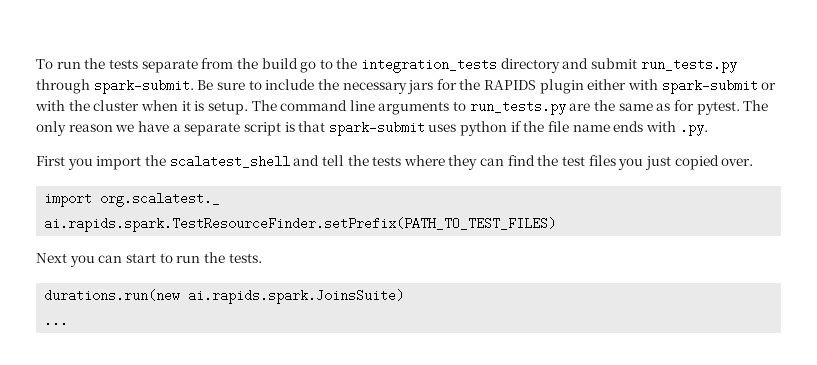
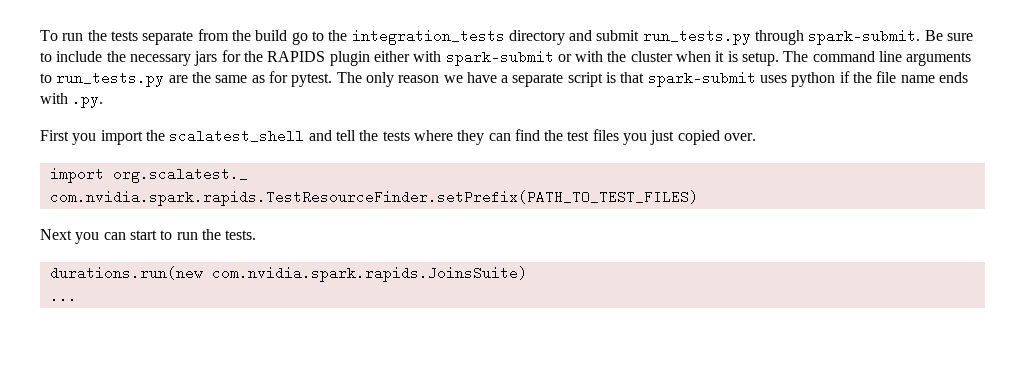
- ai.rapids.spark.TestResourceFinder.setPrefix(PATH_TO_TEST_FILES)
+ com.nvidia.spark.rapids.TestResourceFinder.setPrefix(PATH_TO_TEST_FILES)
- durations.run(new ai.rapids.spark.JoinsSuite)
+ durations.run(new com.nvidia.spark.rapids.JoinsSuite)

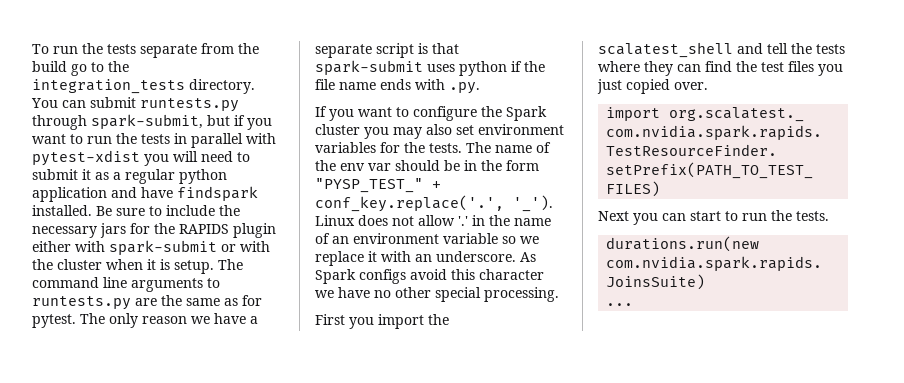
- To run the tests separate from the build go to the integration_tests directory and submit run_tests.py through spark-submit.
+ To run the tests separate from the build go to the integration_tests directory. You can submit runtests.py through spark-submit, but if you want to run the tests in parallel with pytest-xdist you will need to submit it as a regular python application and have findspark installed.
- The command line arguments to run_tests.py are the same as for pytest.
+ The command line arguments to runtests.py are the same as for pytest.
+ If you want to configure the Spark cluster you may also set environment variables for the tests. The name of the env var should be in the form "PYSP_TEST_" + conf_key.replace('.', '_'). Linux does not allow '.' in the name of an environment variable so we replace it with an underscore. As Spark configs avoid this character we have no other special processing.

